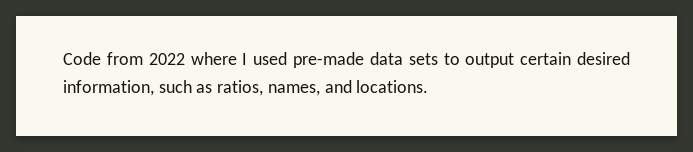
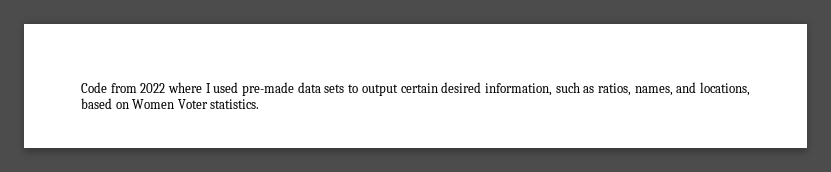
- Code from 2022 where I used pre-made data sets to output certain desired information, such as ratios, names, and locations.
+ Code from 2022 where I used pre-made data sets to output certain desired information, such as ratios, names, and locations, based on Women Voter statistics.

